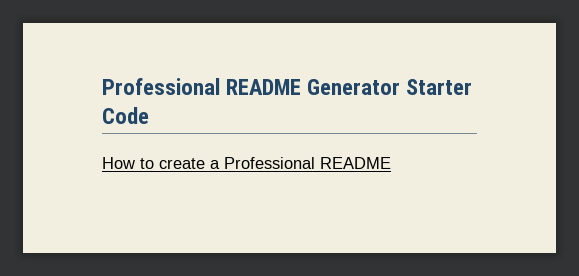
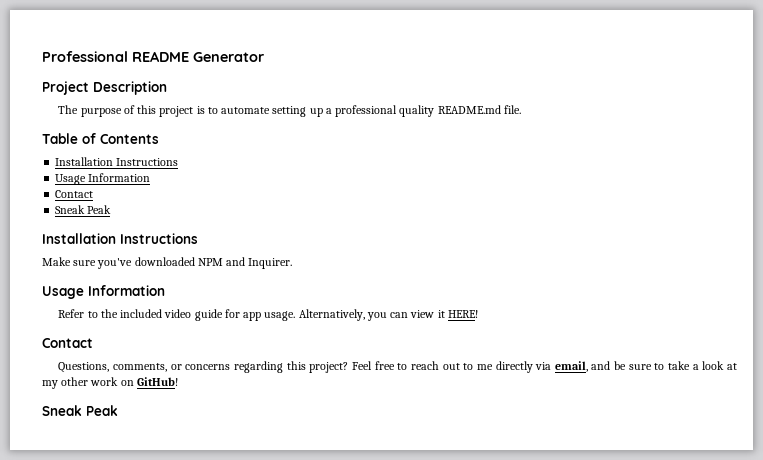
- Professional README Generator Starter Code
- How to create a Professional README
+ Professional README Generator
+ Project Description
+ The purpose of this project is to automate setting up a professional quality README.md file.
+ Table of Contents
+ Installation Instructions
+ Usage Information
+ Contact
+ Sneak Peak
+ Installation Instructions
+ Make sure you've downloaded NPM and Inquirer.
+ Usage Information
+ Refer to the included video guide for app usage. Alternatively, you can view it HERE!
+ Contact
+ Questions, comments, or concerns regarding this project? Feel free to reach out to me directly via email, and be sure to take a look at my other work on GitHub!
+ Sneak Peak

